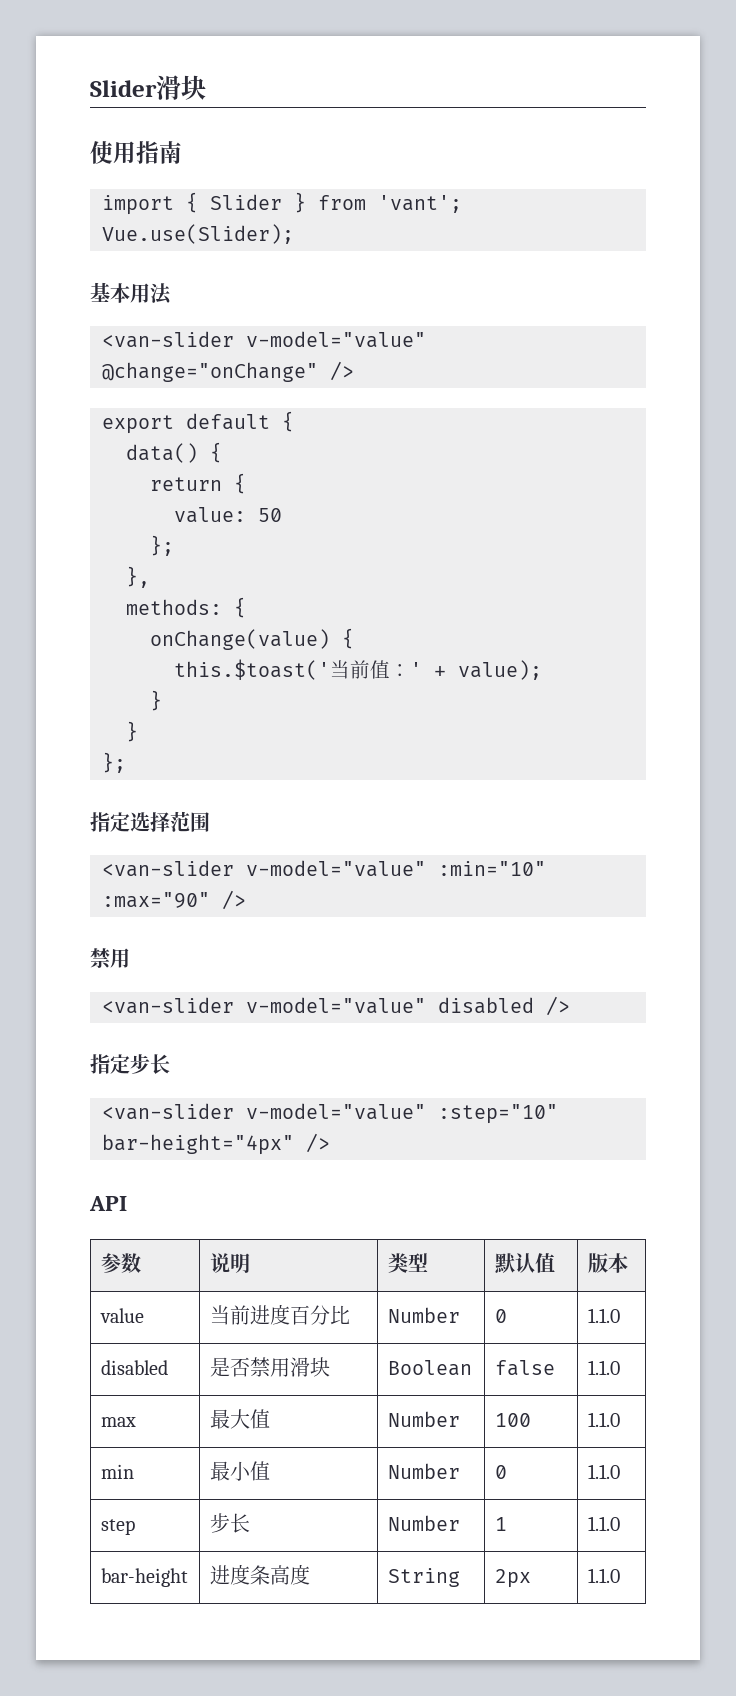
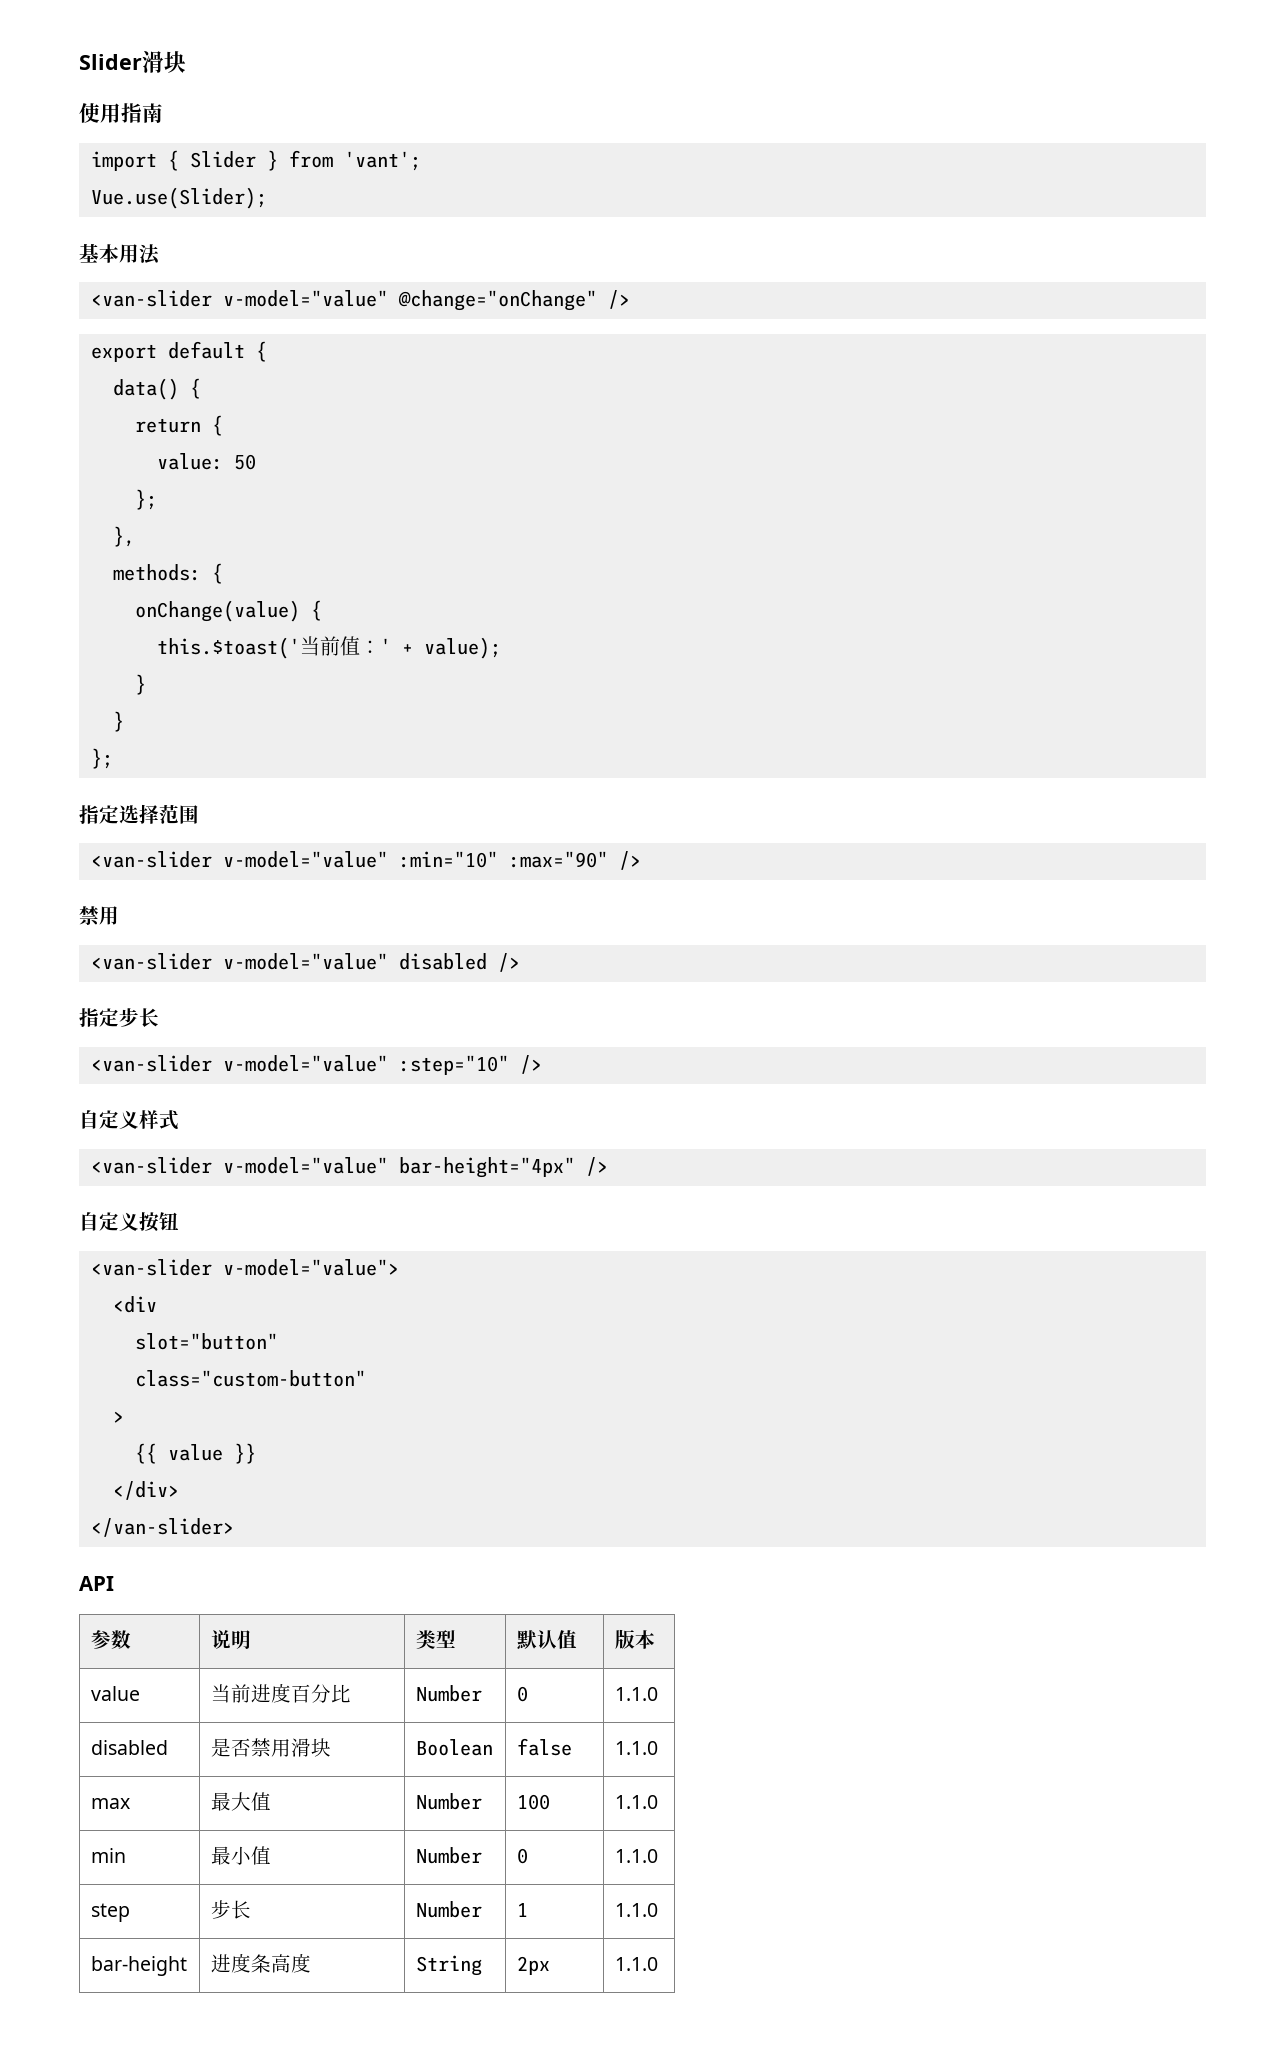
- <van-slider v-model="value" :step="10" bar-height="4px" />
+ <van-slider v-model="value" :step="10" />
+ 自定义样式
+ <van-slider v-model="value" bar-height="4px" />
+ 自定义按钮
+ <van-slider v-model="value">
+ <div
+ slot="button"
+ class="custom-button"
+ >
+ {{ value }}
+ </div>
+ </van-slider>

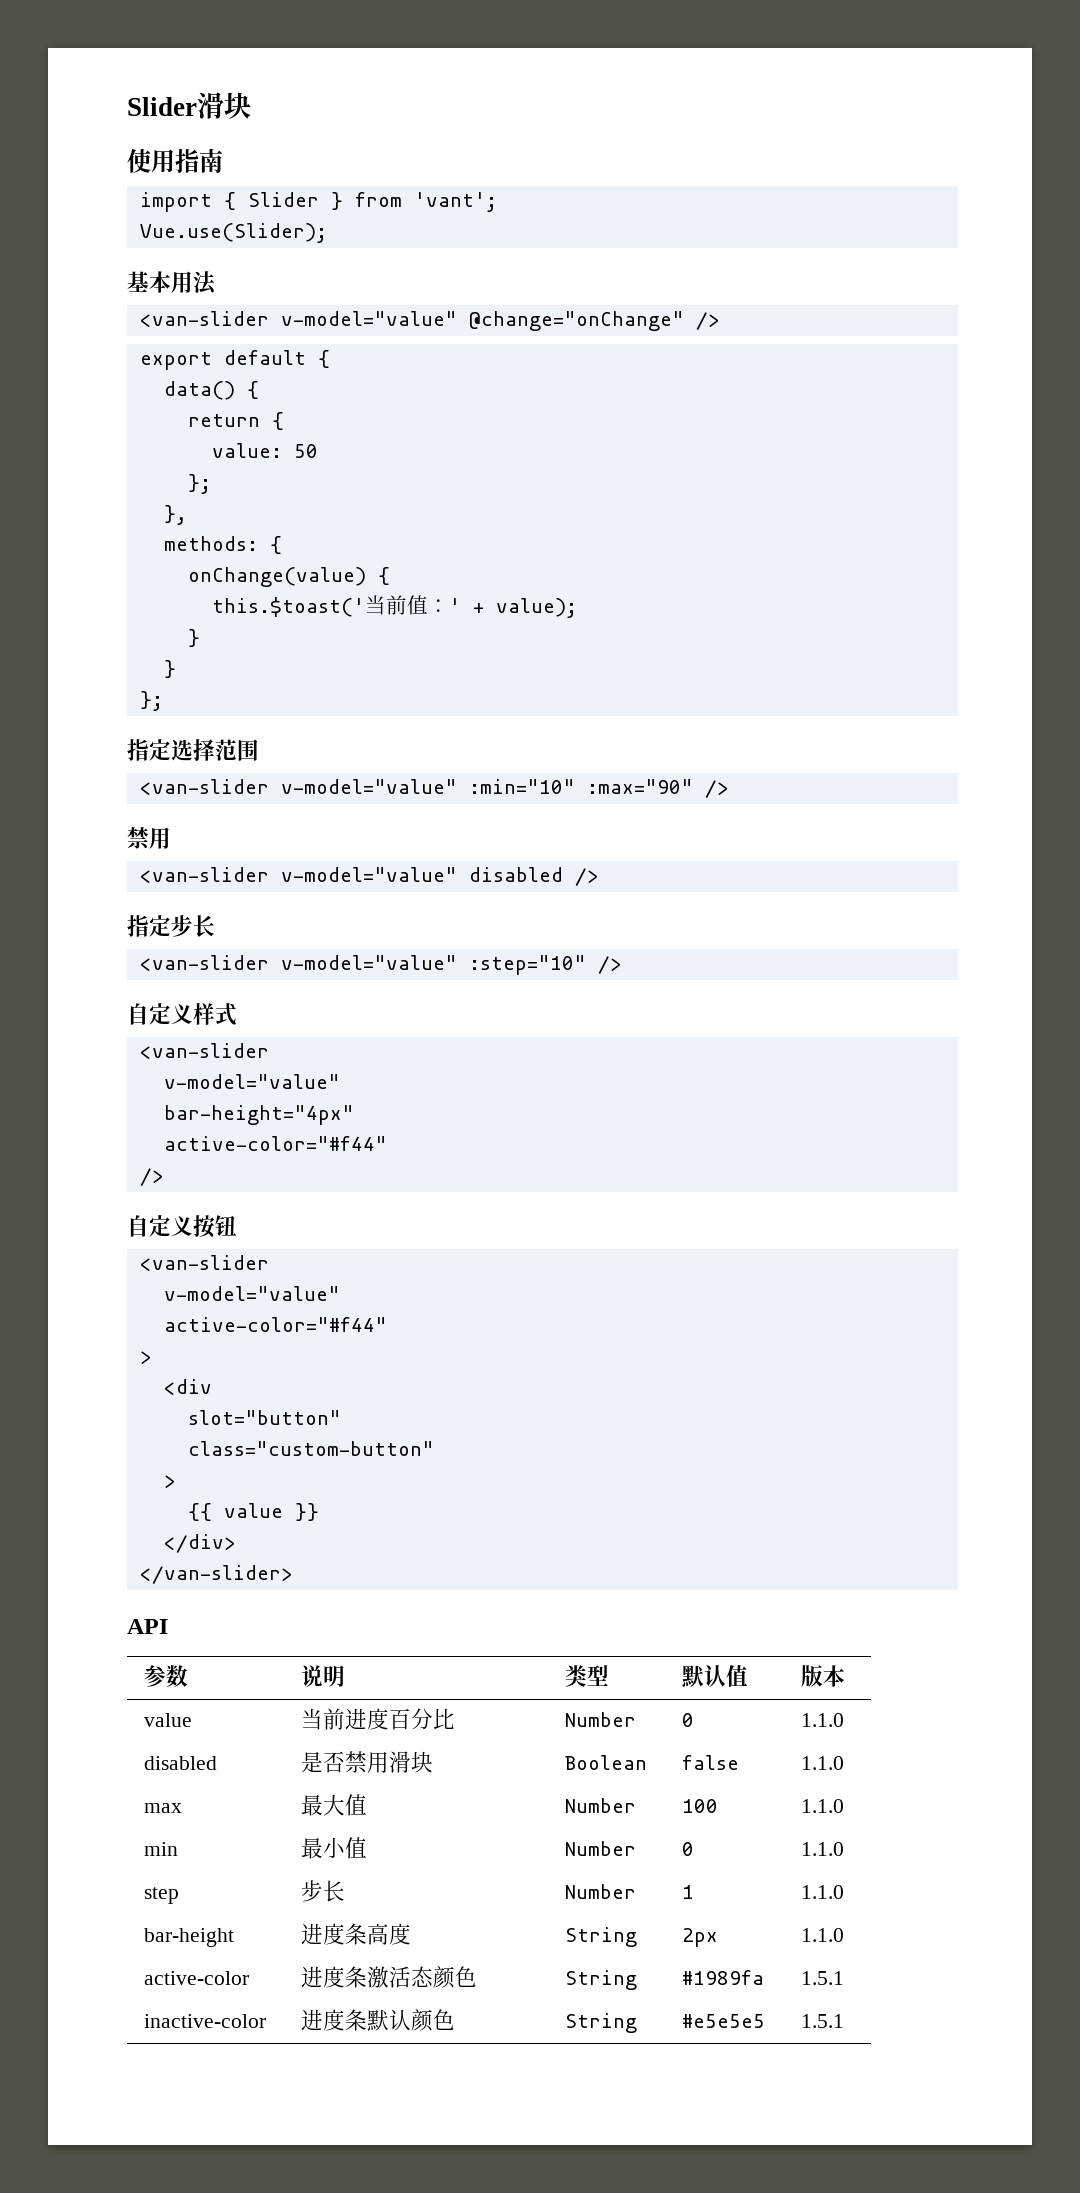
  自定义样式
- <van-slider v-model="value" bar-height="4px" />
+ <van-slider
+ v-model="value"
+ bar-height="4px"
+ active-color="#f44"
+ />
  自定义按钮
- <van-slider v-model="value">
+ <van-slider
+ v-model="value"
+ active-color="#f44"
+ >
+ active-color | 进度条激活态颜色 | String | #1989fa | 1.5.1
+ inactive-color | 进度条默认颜色 | String | #e5e5e5 | 1.5.1

